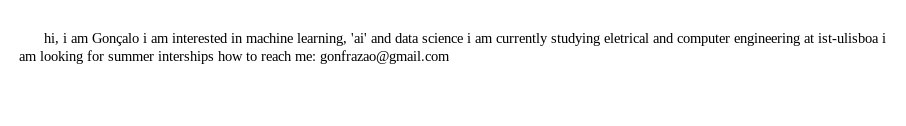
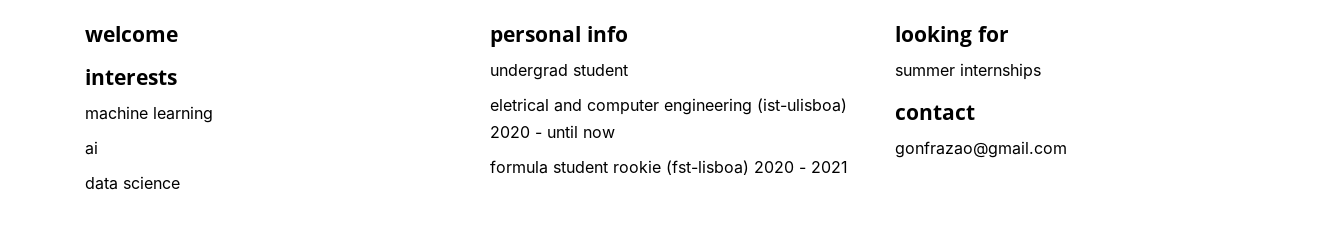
- hi, i am Gonçalo i am interested in machine learning, 'ai' and data science i am currently studying eletrical and computer engineering at ist-ulisboa i am looking for summer interships how to reach me: gonfrazao@gmail.com
+ welcome
+ interests
+ machine learning
+ ai
+ data science
+ personal info
+ undergrad student
+ eletrical and computer engineering (ist-ulisboa) 2020 - until now
+ formula student rookie (fst-lisboa) 2020 - 2021
+ looking for
+ summer internships
+ contact
+ gonfrazao@gmail.com

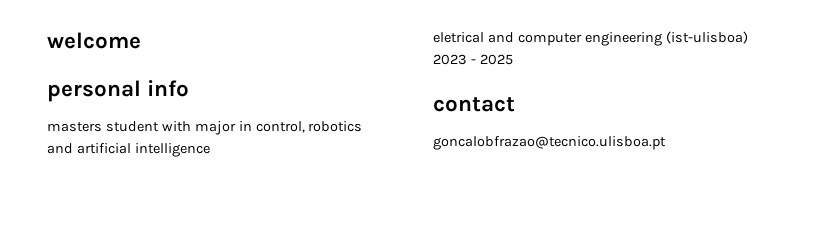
- interests
- machine learning
- ai
- data science
- undergrad student
+ masters student with major in control, robotics and artificial intelligence
- eletrical and computer engineering (ist-ulisboa) 2020 - until now
- formula student rookie (fst-lisboa) 2020 - 2021
- looking for
- summer internships
+ eletrical and computer engineering (ist-ulisboa) 2023 - 2025
- gonfrazao@gmail.com
+ goncalobfrazao@tecnico.ulisboa.pt

